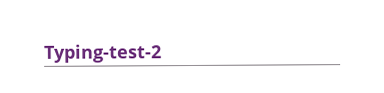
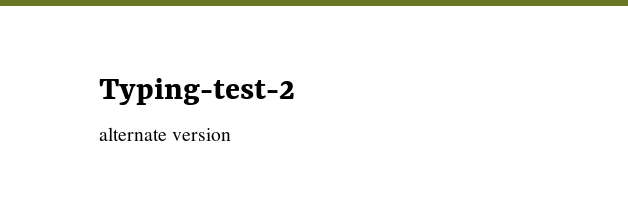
+ alternate version

